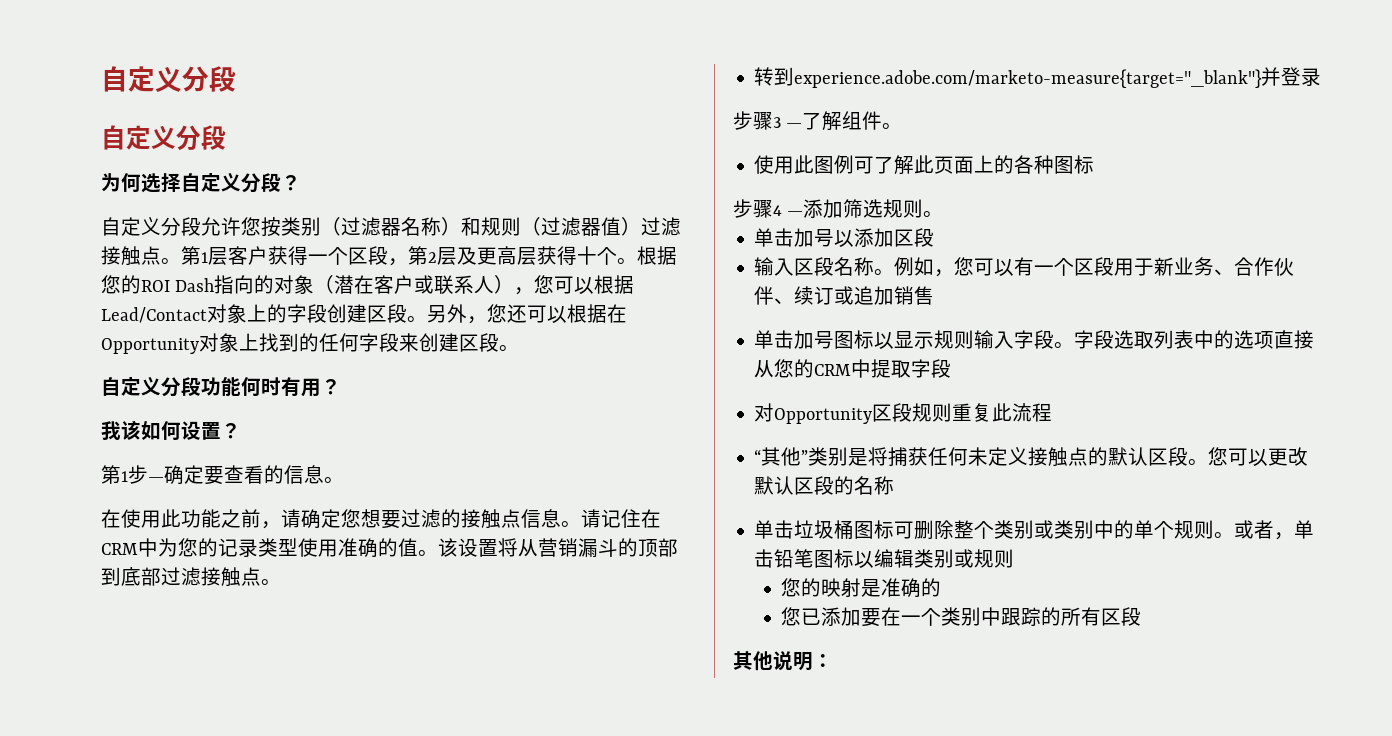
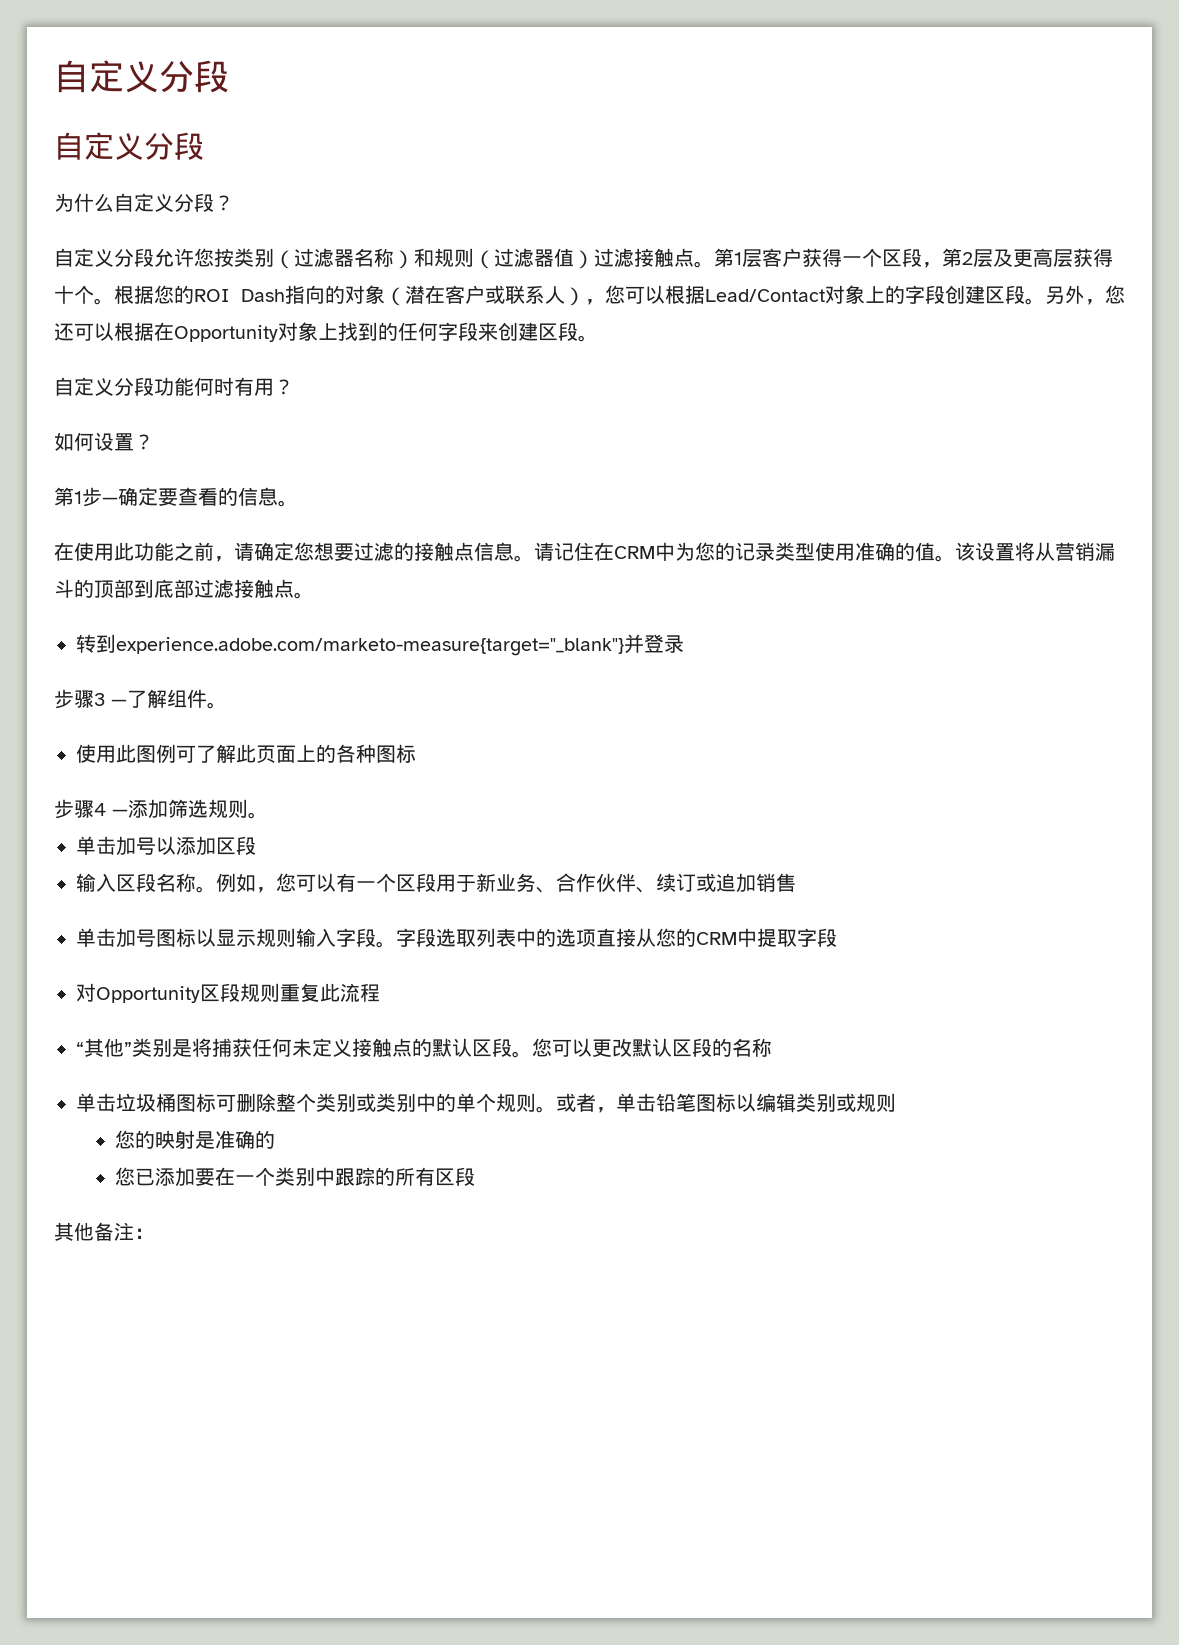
- 为何选择自定义分段？
+ 为什么自定义分段？
- 我该如何设置？
+ 如何设置？
- 其他说明：
+ 其他备注：

